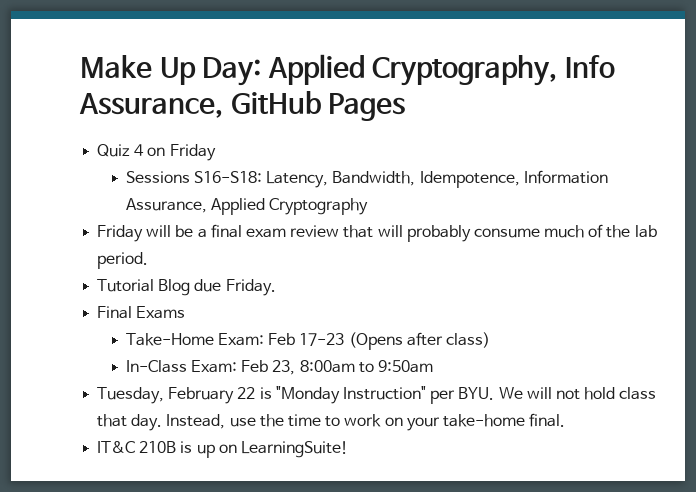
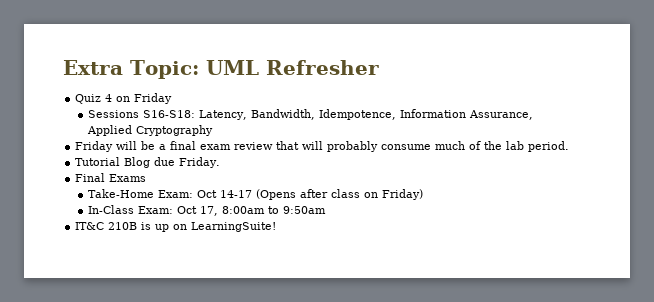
- Make Up Day: Applied Cryptography, Info Assurance, GitHub Pages
+ Extra Topic: UML Refresher
- Take-Home Exam: Feb 17-23 (Opens after class)
+ Take-Home Exam: Oct 14-17 (Opens after class on Friday)
- In-Class Exam: Feb 23, 8:00am to 9:50am
+ In-Class Exam: Oct 17, 8:00am to 9:50am
- Tuesday, February 22 is "Monday Instruction" per BYU. We will not hold class that day. Instead, use the time to work on your take-home final.

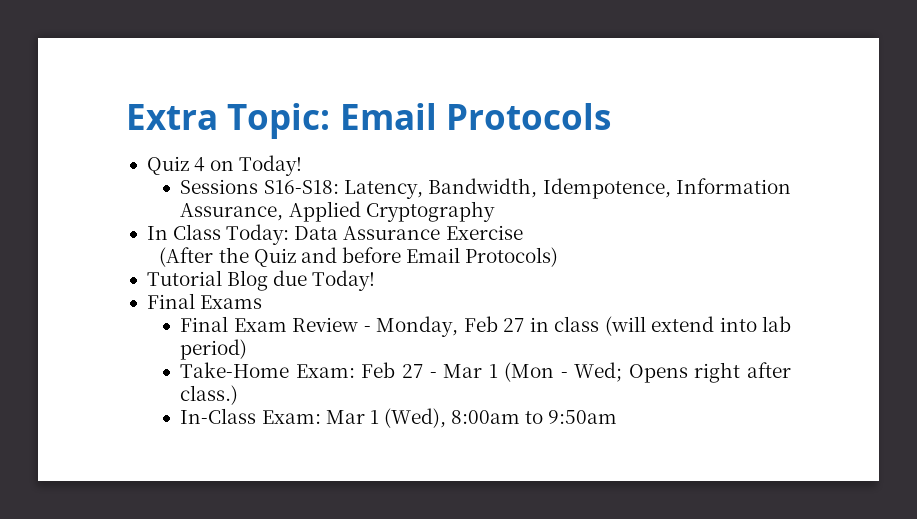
- Extra Topic: UML Refresher
+ Extra Topic: Email Protocols
- Quiz 4 on Friday
+ Quiz 4 on Today!
- Friday will be a final exam review that will probably consume much of the lab period.
+ In Class Today: Data Assurance Exercise
+ (After the Quiz and before Email Protocols)
- Tutorial Blog due Friday.
+ Tutorial Blog due Today!
- Take-Home Exam: Oct 14-17 (Opens after class on Friday)
+ Final Exam Review - Monday, Feb 27 in class (will extend into lab period)
+ Take-Home Exam: Feb 27 - Mar 1 (Mon - Wed; Opens right after class.)
- In-Class Exam: Oct 17, 8:00am to 9:50am
+ In-Class Exam: Mar 1 (Wed), 8:00am to 9:50am
- IT&C 210B is up on LearningSuite!

